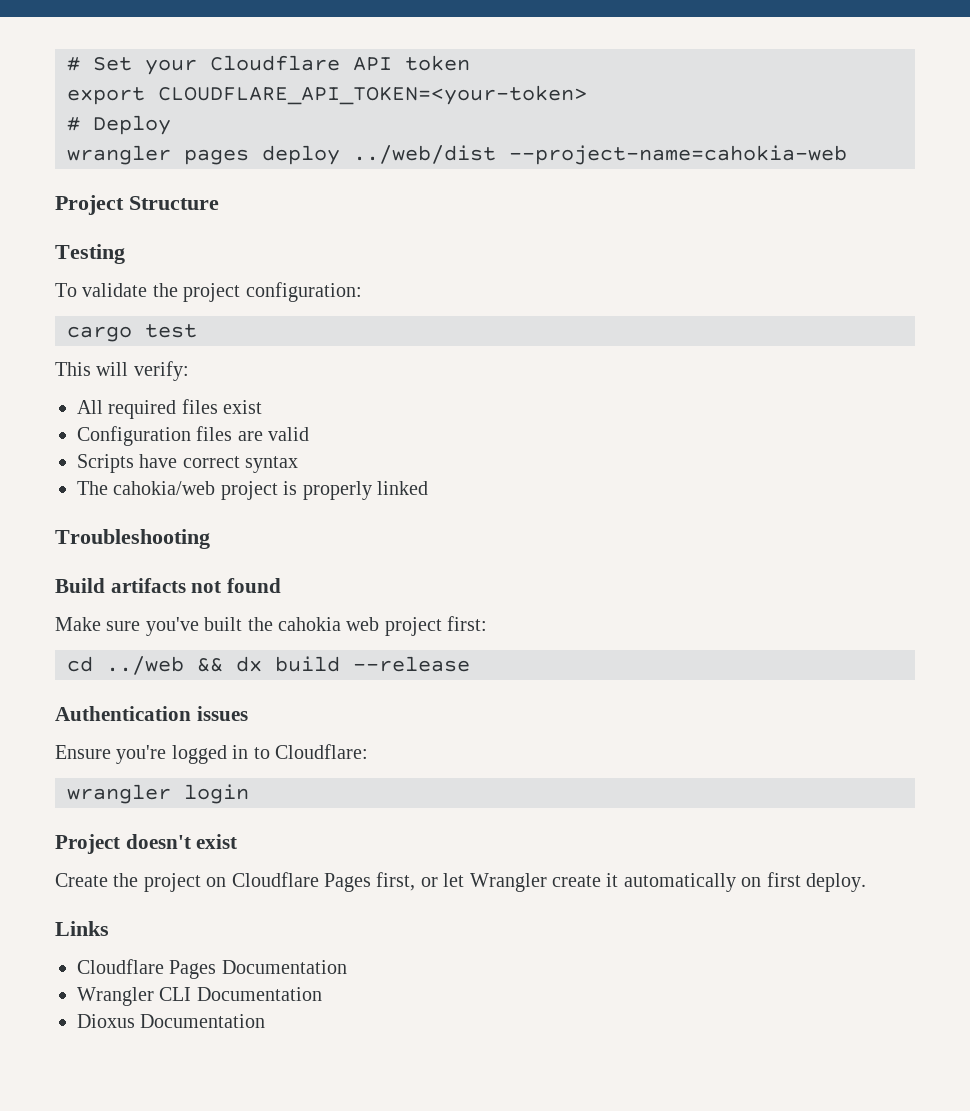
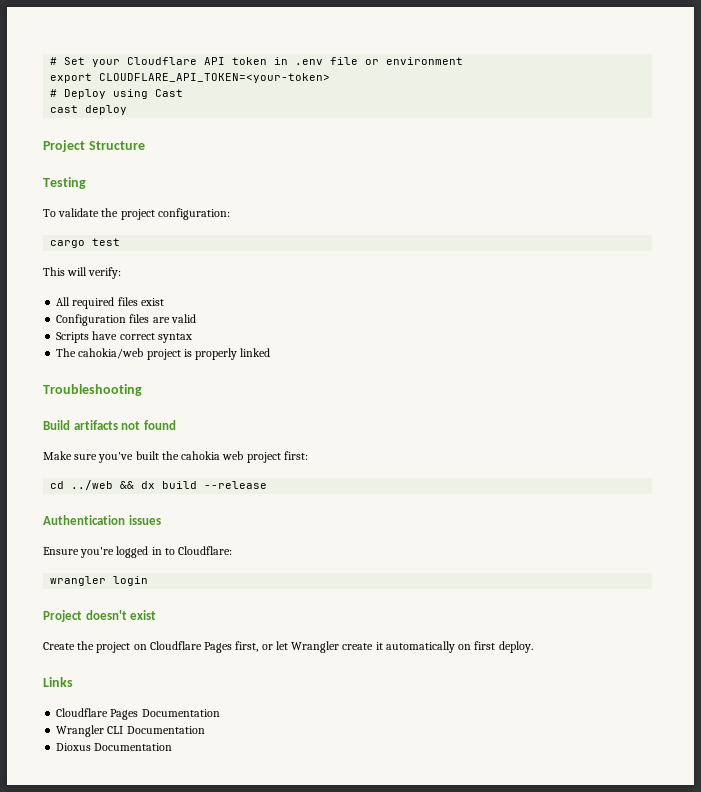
- # Set your Cloudflare API token
+ # Set your Cloudflare API token in .env file or environment
- # Deploy
- wrangler pages deploy ../web/dist --project-name=cahokia-web
+ # Deploy using Cast
+ cast deploy

